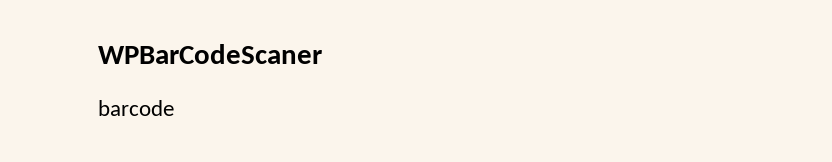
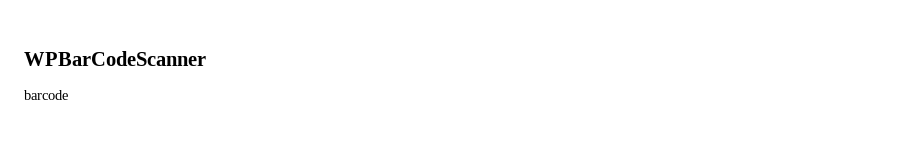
- WPBarCodeScaner
+ WPBarCodeScanner

